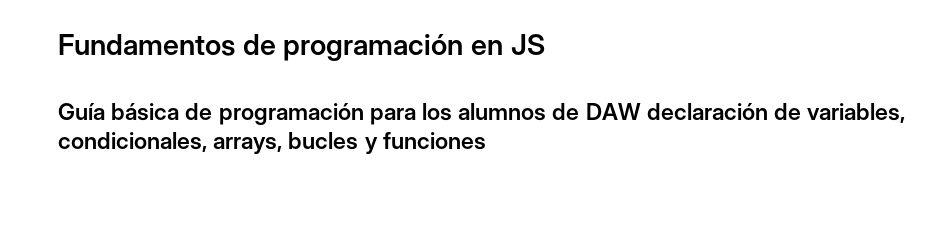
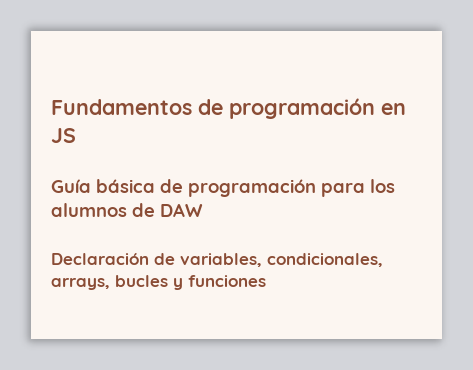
- Guía básica de programación para los alumnos de DAW declaración de variables, condicionales, arrays, bucles y funciones
+ Guía básica de programación para los alumnos de DAW
+ Declaración de variables, condicionales, arrays, bucles y funciones

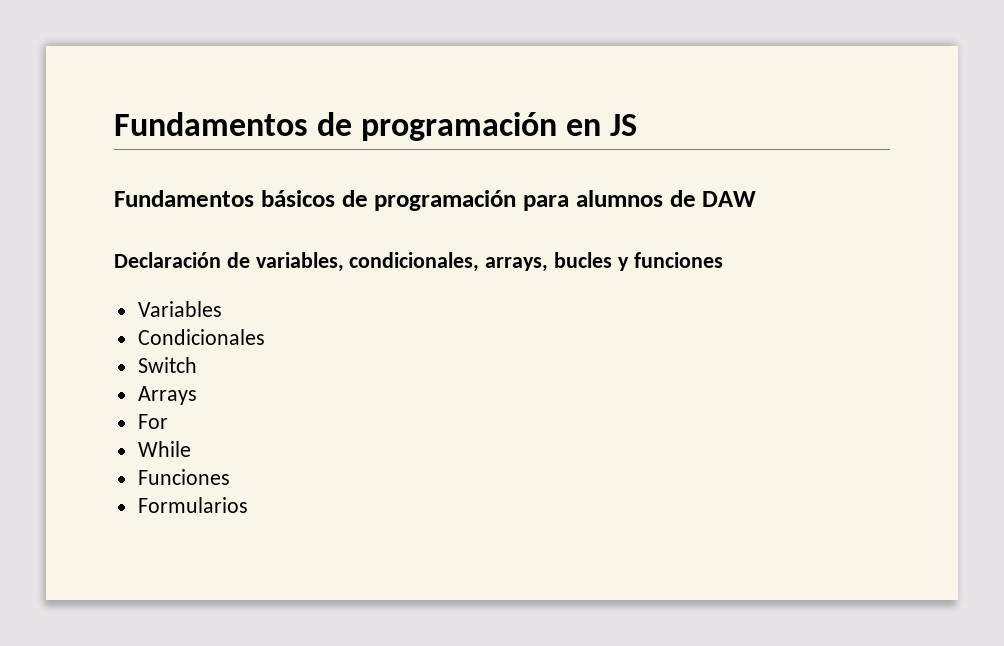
- Guía básica de programación para los alumnos de DAW
+ Fundamentos básicos de programación para alumnos de DAW
+ Variables
+ Condicionales
+ Switch
+ Arrays
+ For
+ While
+ Funciones
+ Formularios

